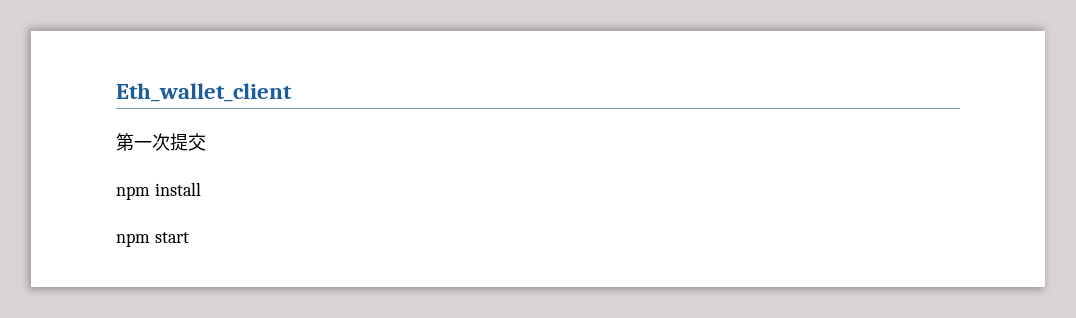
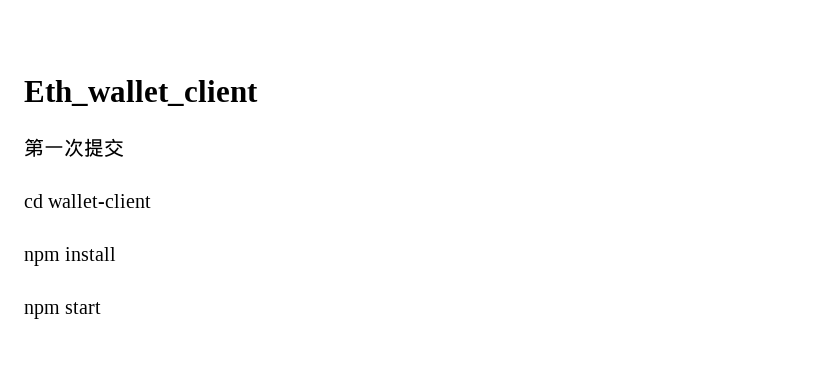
+ cd wallet-client

